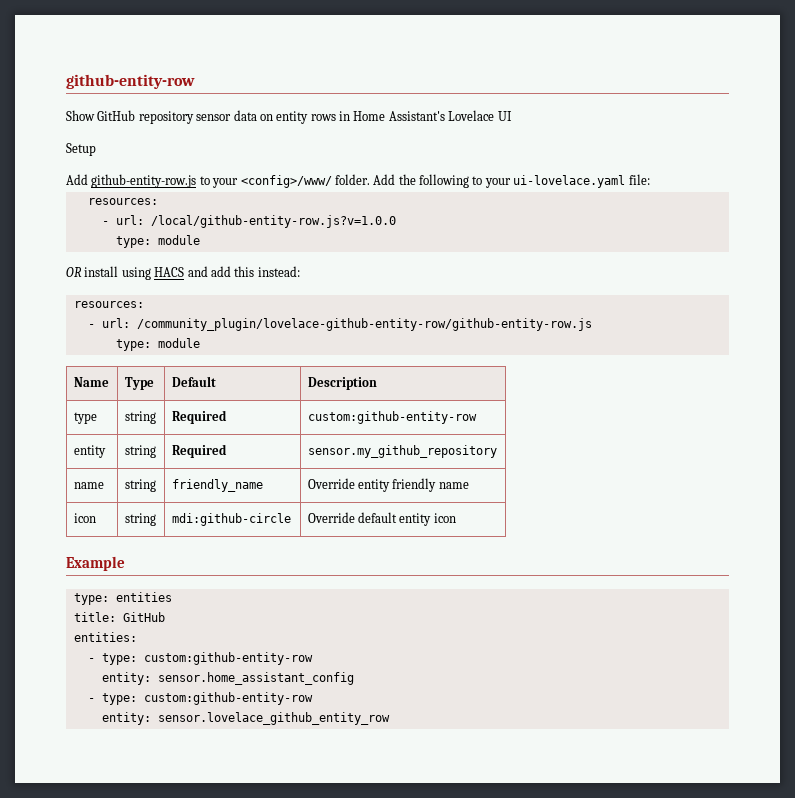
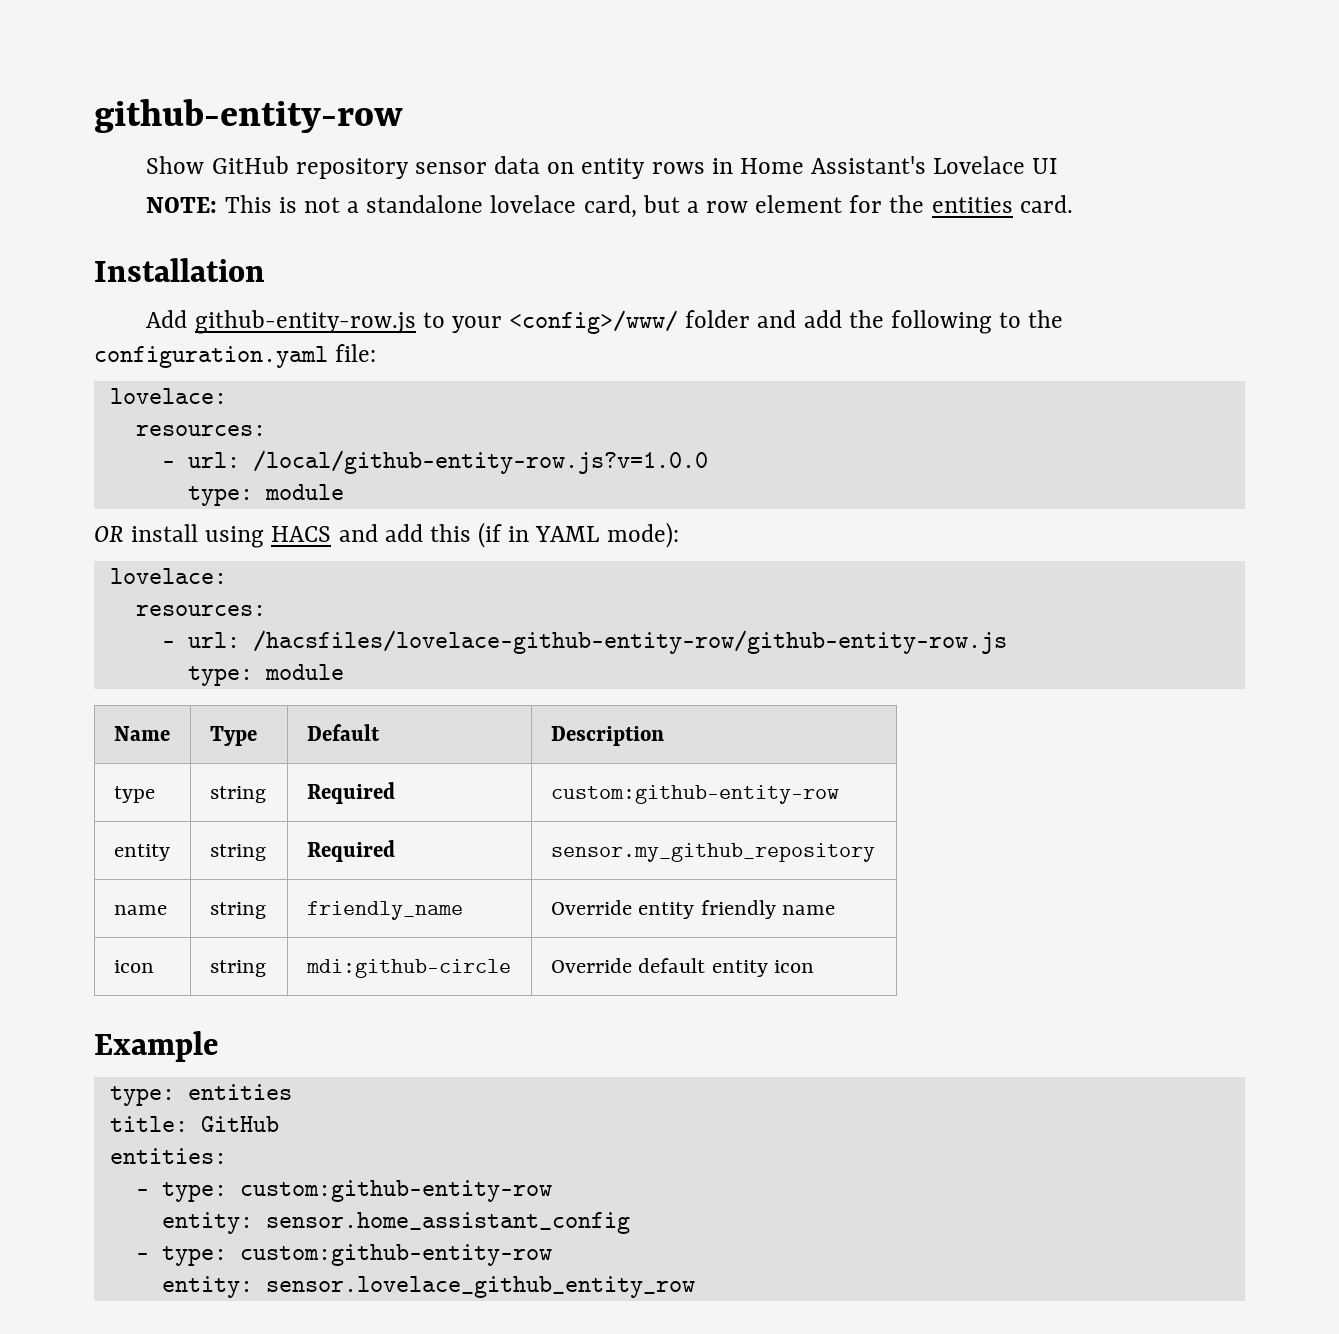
- Setup
+ NOTE: This is not a standalone lovelace card, but a row element for the entities card.
+ Installation
- Add github-entity-row.js to your <config>/www/ folder. Add the following to your ui-lovelace.yaml file:
+ Add github-entity-row.js to your <config>/www/ folder and add the following to the configuration.yaml file:
+ lovelace:
- OR install using HACS and add this instead:
+ OR install using HACS and add this (if in YAML mode):
+ lovelace:
  resources:
- - url: /community_plugin/lovelace-github-entity-row/github-entity-row.js
+ - url: /hacsfiles/lovelace-github-entity-row/github-entity-row.js

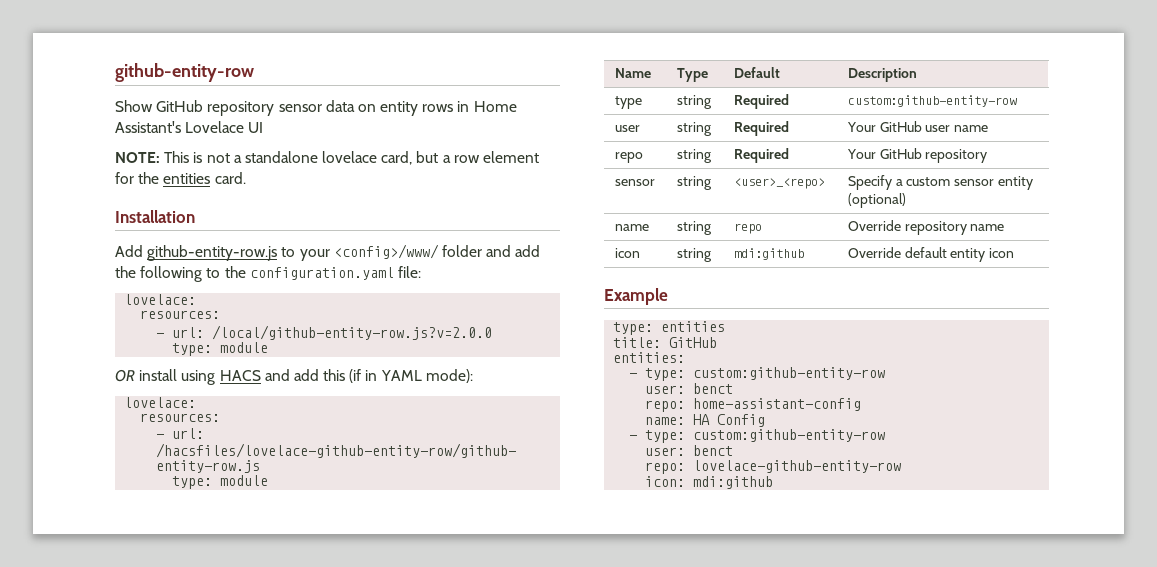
- - url: /local/github-entity-row.js?v=1.0.0
+ - url: /local/github-entity-row.js?v=2.0.0
- entity | string | Required | sensor.my_github_repository
+ user | string | Required | Your GitHub user name
+ repo | string | Required | Your GitHub repository
+ sensor | string | <user>_<repo> | Specify a custom sensor entity (optional)
- name | string | friendly_name | Override entity friendly name
+ name | string | repo | Override repository name
- icon | string | mdi:github-circle | Override default entity icon
+ icon | string | mdi:github | Override default entity icon
  entities:
  - type: custom:github-entity-row
- entity: sensor.home_assistant_config
+ user: benct
+ repo: home-assistant-config
+ name: HA Config
  - type: custom:github-entity-row
- entity: sensor.lovelace_github_entity_row
+ user: benct
+ repo: lovelace-github-entity-row
+ icon: mdi:github

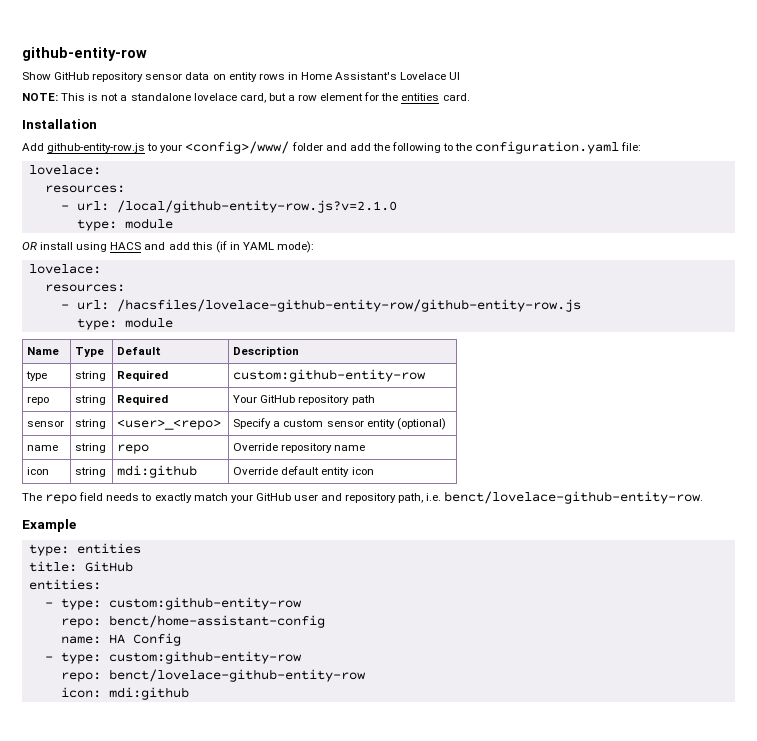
- - url: /local/github-entity-row.js?v=2.0.0
+ - url: /local/github-entity-row.js?v=2.1.0
- user | string | Required | Your GitHub user name
- repo | string | Required | Your GitHub repository
+ repo | string | Required | Your GitHub repository path
+ The repo field needs to exactly match your GitHub user and repository path, i.e. benct/lovelace-github-entity-row.
  entities:
  - type: custom:github-entity-row
- user: benct
- repo: home-assistant-config
+ repo: benct/home-assistant-config
  name: HA Config
  - type: custom:github-entity-row
- user: benct
- repo: lovelace-github-entity-row
+ repo: benct/lovelace-github-entity-row

